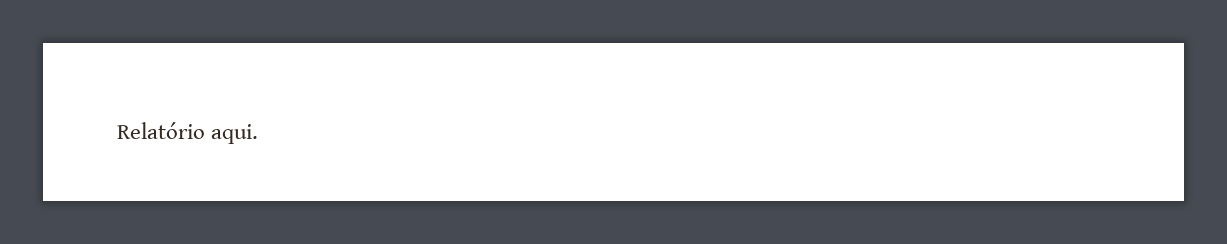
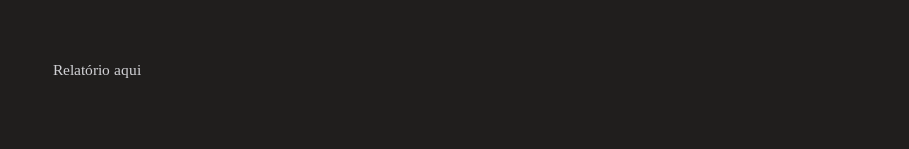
- Relatório aqui.
+ Relatório aqui

